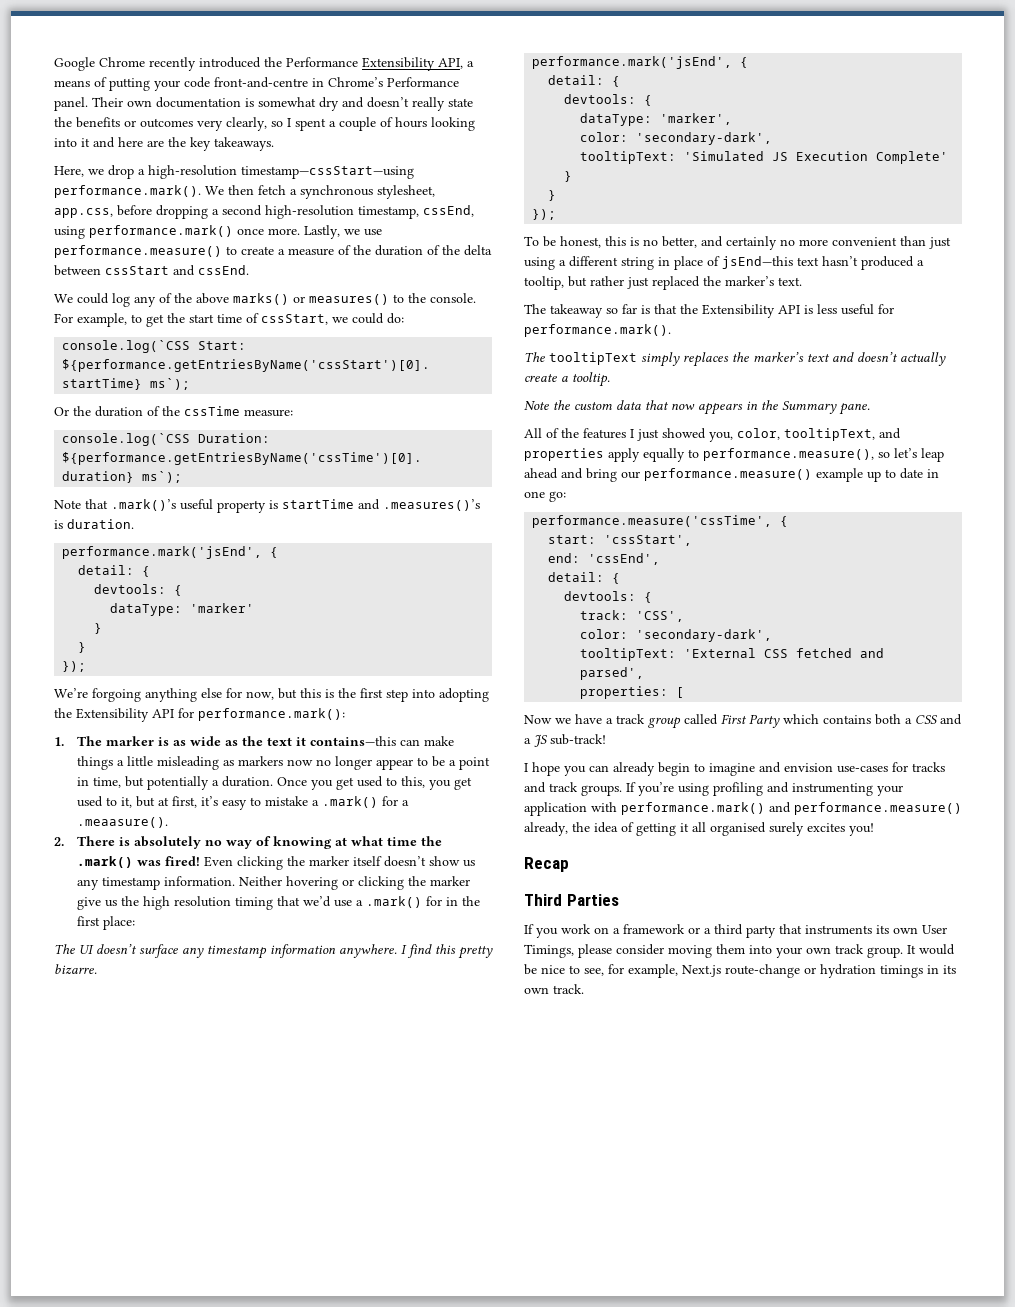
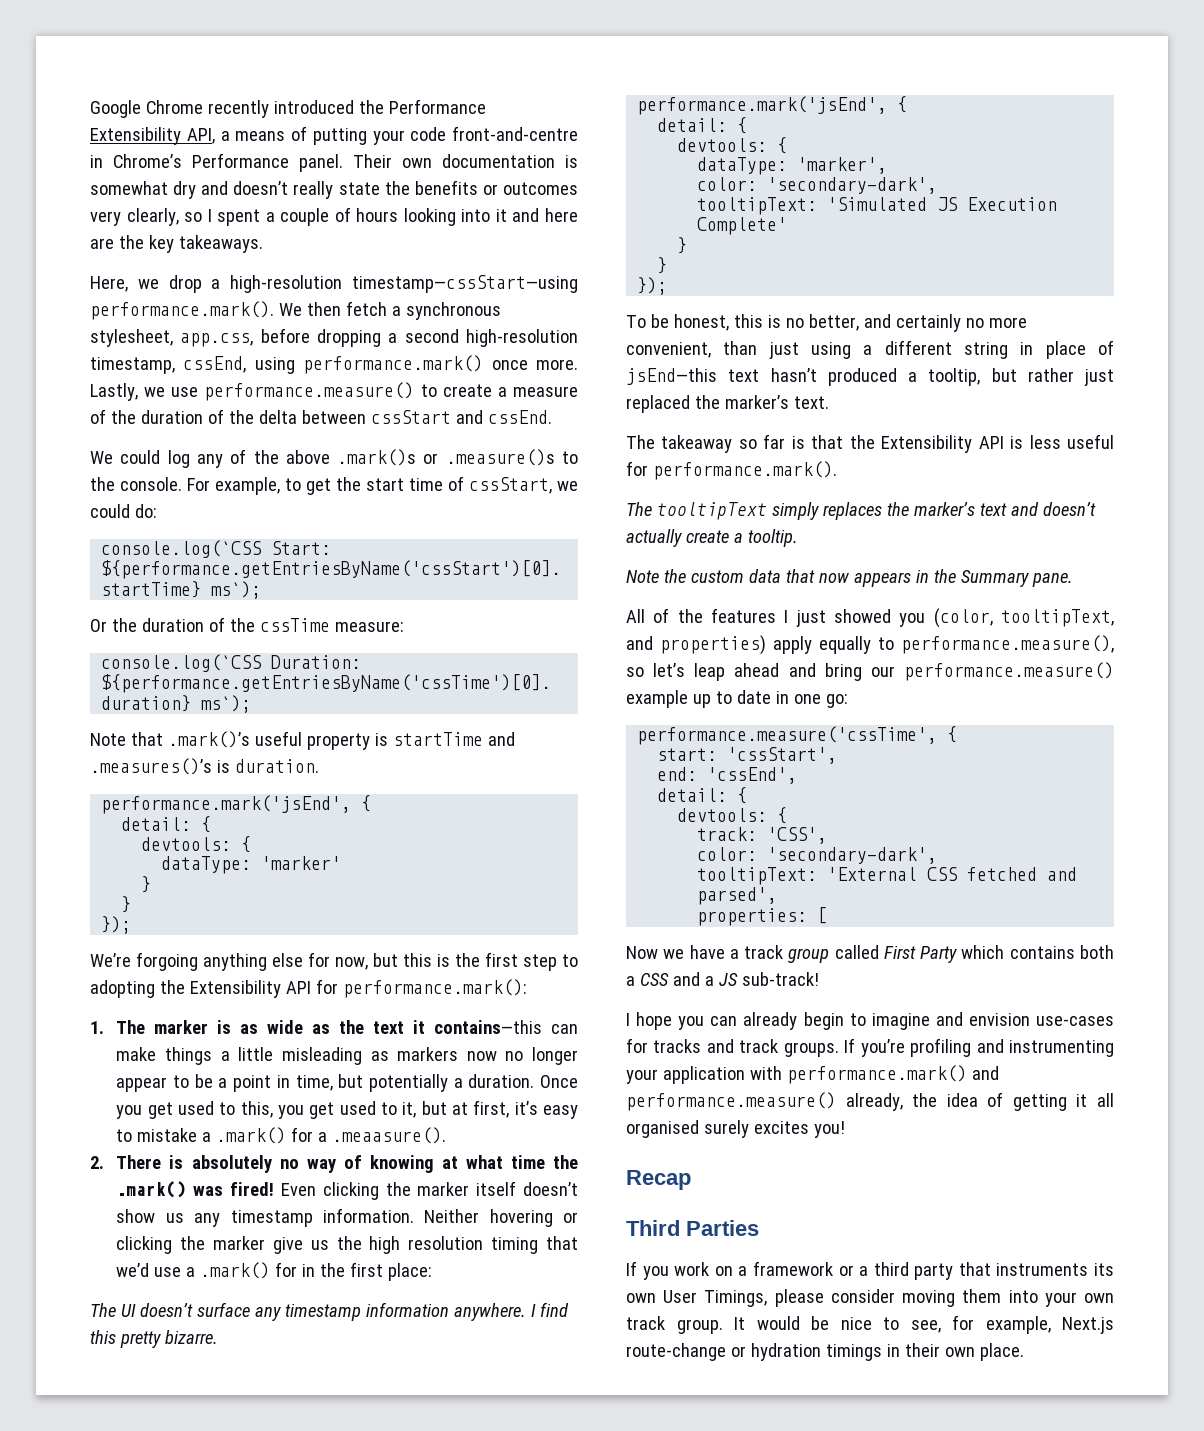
- We could log any of the above marks() or measures() to the console.
+ We could log any of the above .mark()s or .measure()s to the console.
- We’re forgoing anything else for now, but this is the first step into adopting the Extensibility API for performance.mark():
+ We’re forgoing anything else for now, but this is the first step to adopting the Extensibility API for performance.mark():
- To be honest, this is no better, and certainly no more convenient than just using a different string in place of jsEnd—this text hasn’t produced a tooltip, but rather just replaced the marker’s text.
+ To be honest, this is no better, and certainly no more convenient, than just using a different string in place of jsEnd—this text hasn’t produced a tooltip, but rather just replaced the marker’s text.
- All of the features I just showed you, color, tooltipText, and properties apply equally to performance.measure(), so let’s leap ahead and bring our performance.measure() example up to date in one go:
+ All of the features I just showed you (color, tooltipText, and properties) apply equally to performance.measure(), so let’s leap ahead and bring our performance.measure() example up to date in one go:
- If you’re using profiling and instrumenting your application with performance.mark() and performance.measure() already, the idea of getting it all organised surely excites you!
+ If you’re profiling and instrumenting your application with performance.mark() and performance.measure() already, the idea of getting it all organised surely excites you!
- It would be nice to see, for example, Next.js route-change or hydration timings in its own track.
+ It would be nice to see, for example, Next.js route-change or hydration timings in their own place.

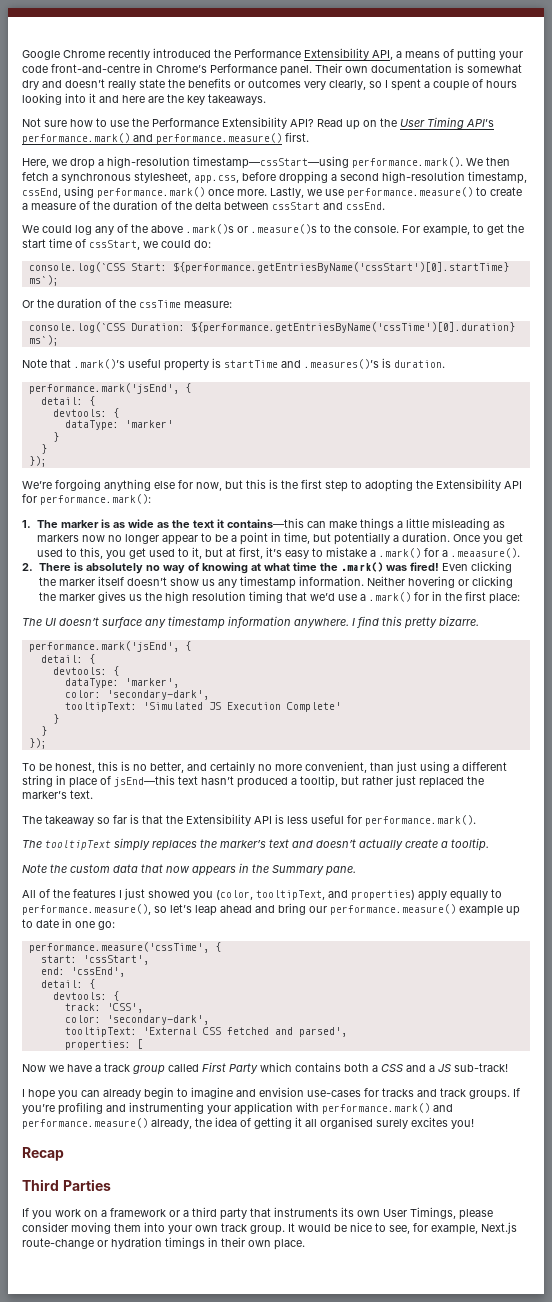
+ Not sure how to use the Performance Extensibility API? Read up on the User Timing API’s performance.mark() and performance.measure() first.
- Neither hovering or clicking the marker give us the high resolution timing that we’d use a .mark() for in the first place:
+ Neither hovering or clicking the marker gives us the high resolution timing that we’d use a .mark() for in the first place:

